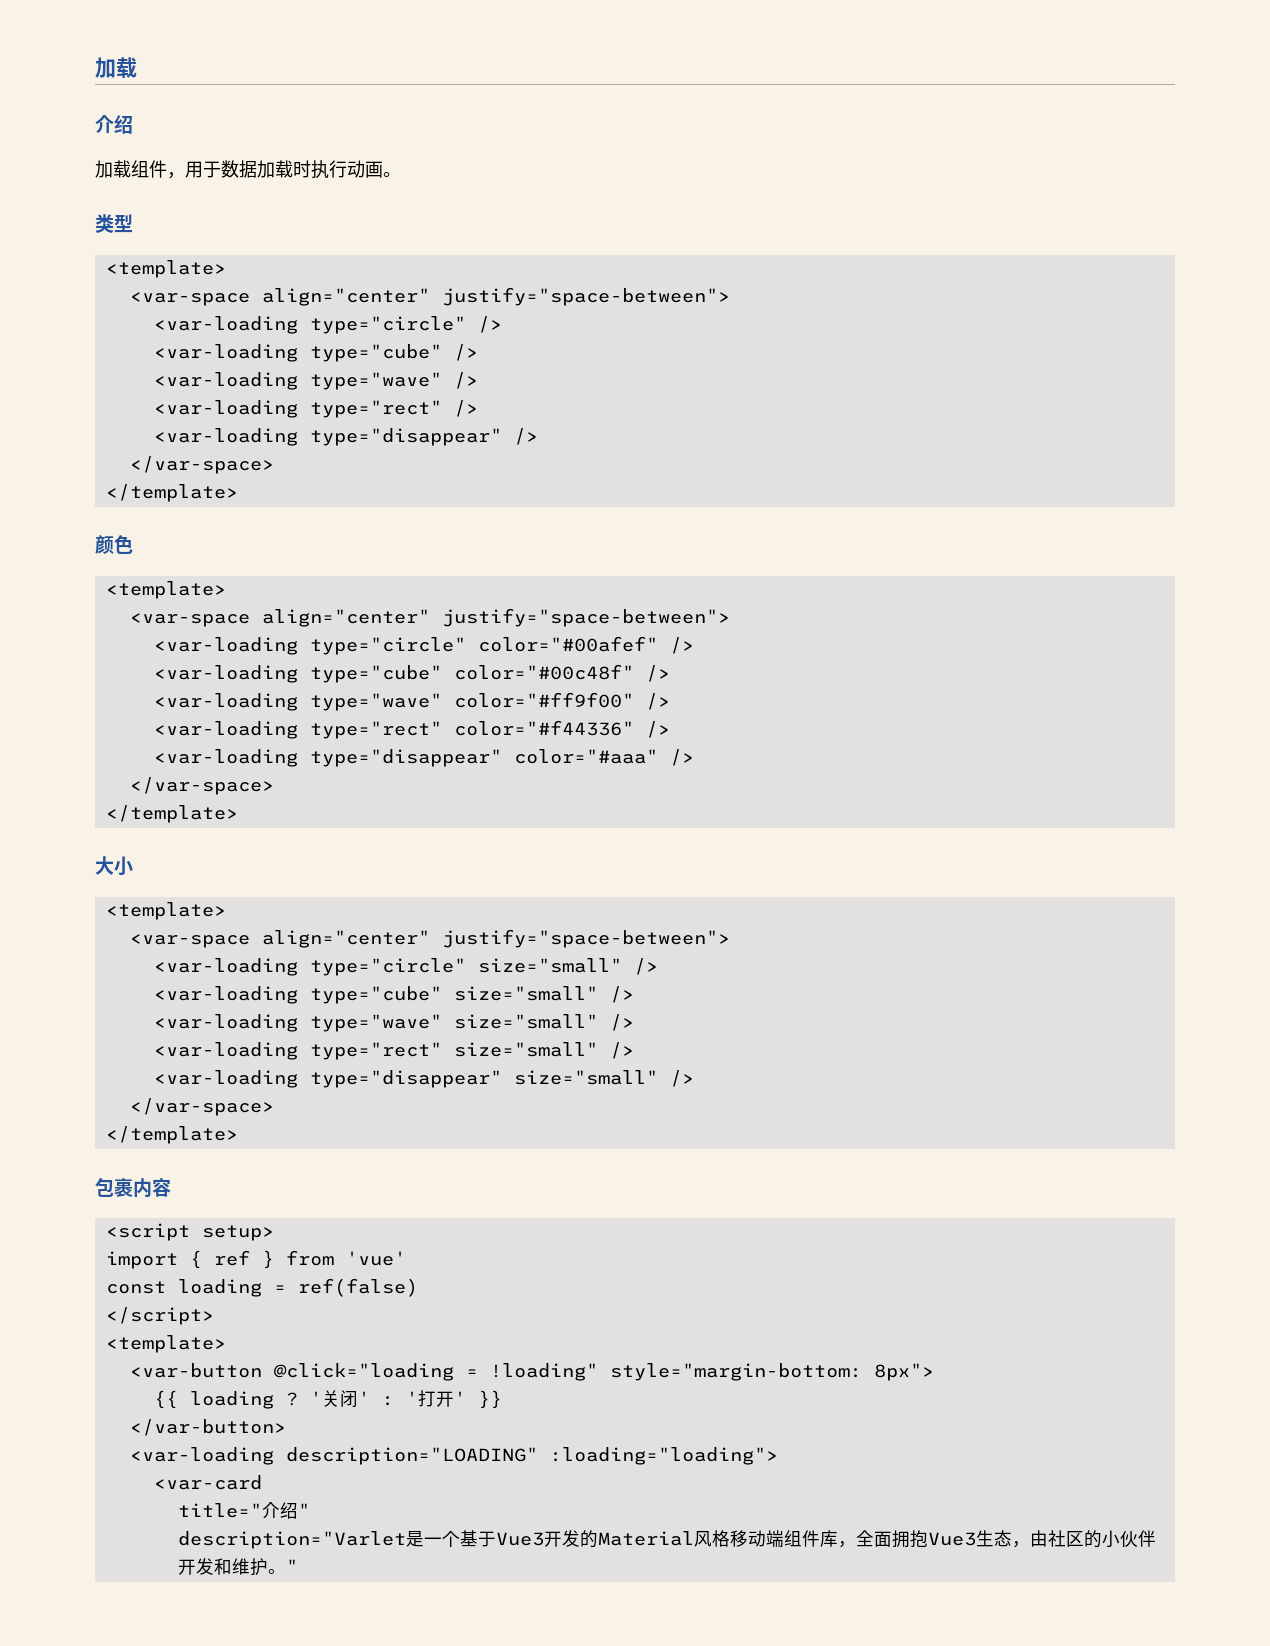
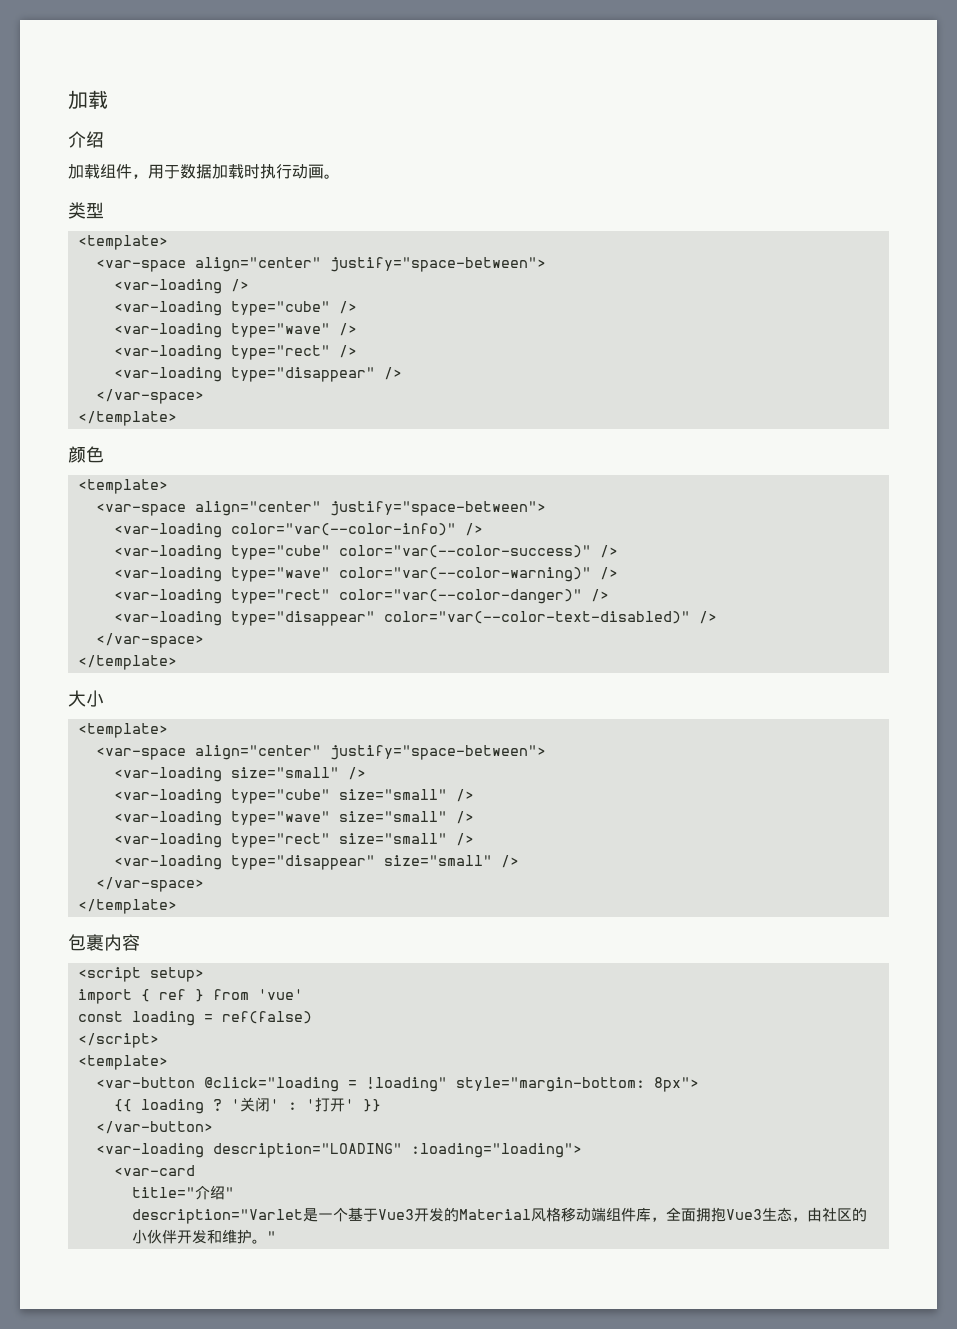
- <var-loading type="circle" />
+ <var-loading />
- <var-loading type="circle" color="#00afef" />
- <var-loading type="cube" color="#00c48f" />
- <var-loading type="wave" color="#ff9f00" />
- <var-loading type="rect" color="#f44336" />
- <var-loading type="disappear" color="#aaa" />
+ <var-loading color="var(--color-info)" />
+ <var-loading type="cube" color="var(--color-success)" />
+ <var-loading type="wave" color="var(--color-warning)" />
+ <var-loading type="rect" color="var(--color-danger)" />
+ <var-loading type="disappear" color="var(--color-text-disabled)" />
- <var-loading type="circle" size="small" />
+ <var-loading size="small" />

